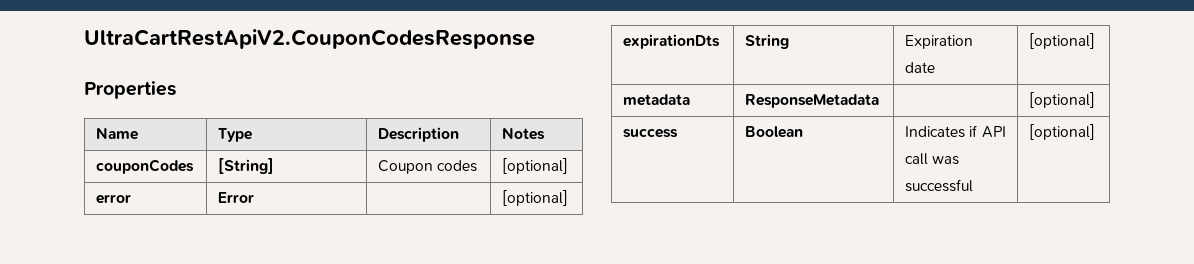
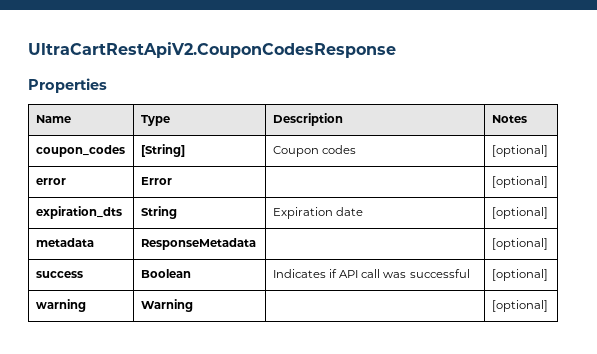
- couponCodes | [String] | Coupon codes | [optional]
+ coupon_codes | [String] | Coupon codes | [optional]
- expirationDts | String | Expiration date | [optional]
+ expiration_dts | String | Expiration date | [optional]
+ warning | Warning | | [optional]

